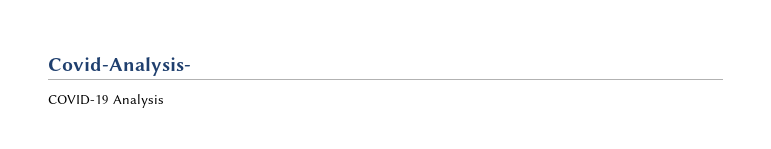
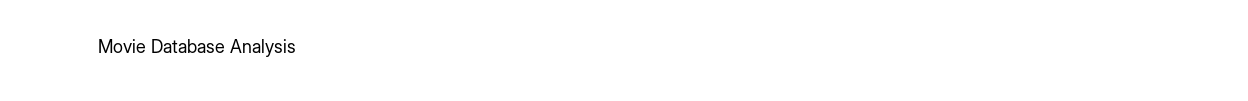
- Covid-Analysis-
- COVID-19 Analysis
+ Movie Database Analysis

